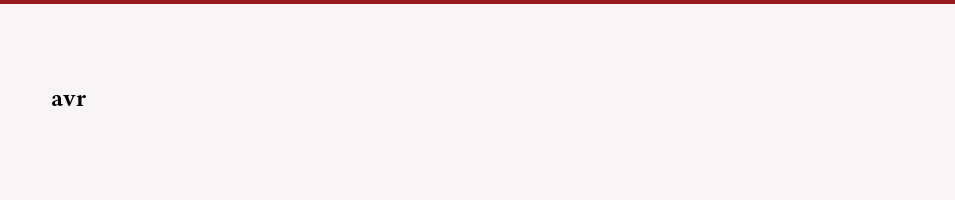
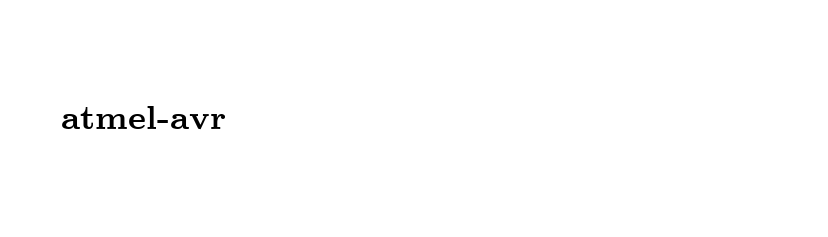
- avr
+ atmel-avr

